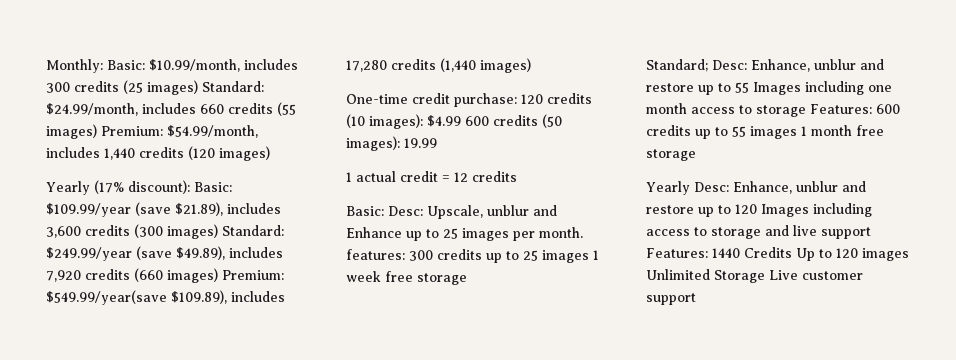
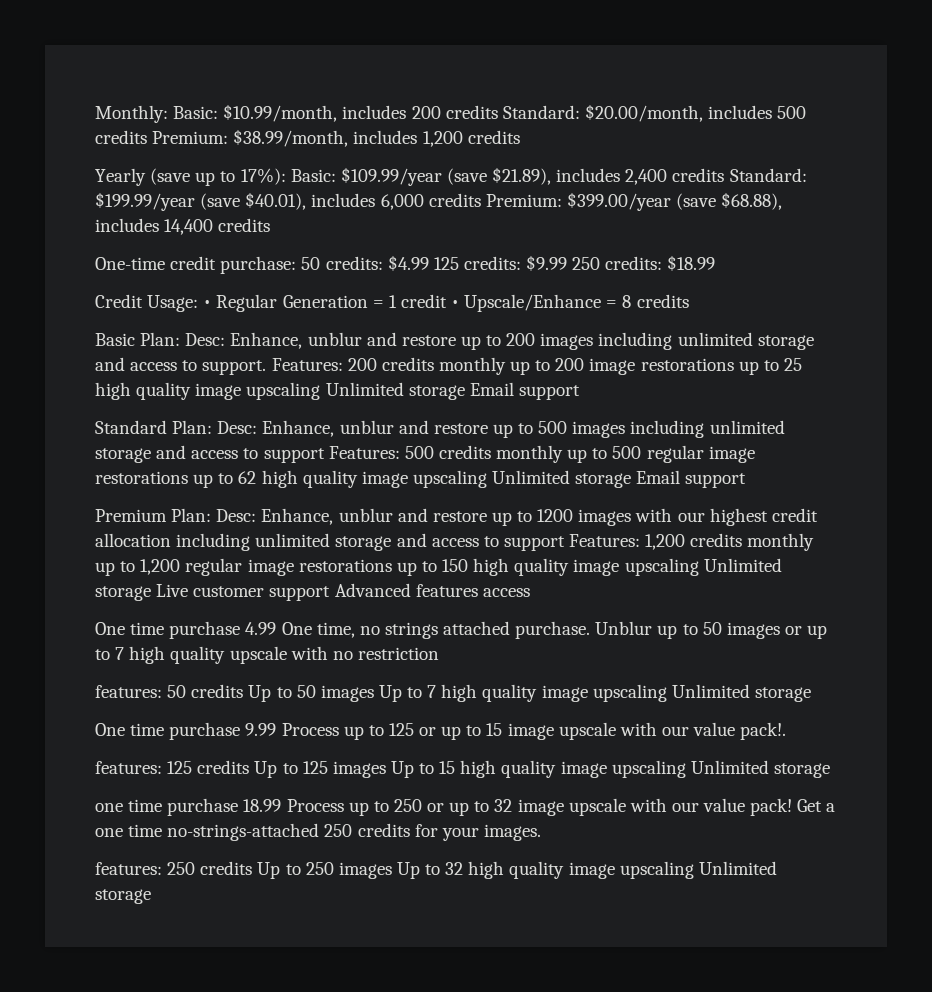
- Monthly: Basic: $10.99/month, includes 300 credits (25 images) Standard: $24.99/month, includes 660 credits (55 images) Premium: $54.99/month, includes 1,440 credits (120 images)
- Yearly (17% discount): Basic: $109.99/year (save $21.89), includes 3,600 credits (300 images) Standard: $249.99/year (save $49.89), includes 7,920 credits (660 images) Premium: $549.99/year(save $109.89), includes 17,280 credits (1,440 images)
+ Monthly: Basic: $10.99/month, includes 200 credits Standard: $20.00/month, includes 500 credits Premium: $38.99/month, includes 1,200 credits
+ Yearly (save up to 17%): Basic: $109.99/year (save $21.89), includes 2,400 credits Standard: $199.99/year (save $40.01), includes 6,000 credits Premium: $399.00/year (save $68.88), includes 14,400 credits
- One-time credit purchase: 120 credits (10 images): $4.99 600 credits (50 images): 19.99
- 1 actual credit = 12 credits
- Basic: Desc: Upscale, unblur and Enhance up to 25 images per month. features: 300 credits up to 25 images 1 week free storage
- Standard; Desc: Enhance, unblur and restore up to 55 Images including one month access to storage Features: 600 credits up to 55 images 1 month free storage
- Yearly Desc: Enhance, unblur and restore up to 120 Images including access to storage and live support Features: 1440 Credits Up to 120 images Unlimited Storage Live customer support
+ One-time credit purchase: 50 credits: $4.99 125 credits: $9.99 250 credits: $18.99
+ Credit Usage: • Regular Generation = 1 credit • Upscale/Enhance = 8 credits
+ Basic Plan: Desc: Enhance, unblur and restore up to 200 images including unlimited storage and access to support. Features: 200 credits monthly up to 200 image restorations up to 25 high quality image upscaling Unlimited storage Email support
+ Standard Plan: Desc: Enhance, unblur and restore up to 500 images including unlimited storage and access to support Features: 500 credits monthly up to 500 regular image restorations up to 62 high quality image upscaling Unlimited storage Email support
+ Premium Plan: Desc: Enhance, unblur and restore up to 1200 images with our highest credit allocation including unlimited storage and access to support Features: 1,200 credits monthly up to 1,200 regular image restorations up to 150 high quality image upscaling Unlimited storage Live customer support Advanced features access
+ One time purchase 4.99 One time, no strings attached purchase. Unblur up to 50 images or up to 7 high quality upscale with no restriction
+ features: 50 credits Up to 50 images Up to 7 high quality image upscaling Unlimited storage
+ One time purchase 9.99 Process up to 125 or up to 15 image upscale with our value pack!.
+ features: 125 credits Up to 125 images Up to 15 high quality image upscaling Unlimited storage
+ one time purchase 18.99 Process up to 250 or up to 32 image upscale with our value pack! Get a one time no-strings-attached 250 credits for your images.
+ features: 250 credits Up to 250 images Up to 32 high quality image upscaling Unlimited storage

